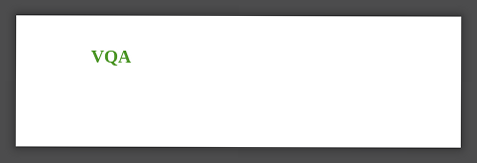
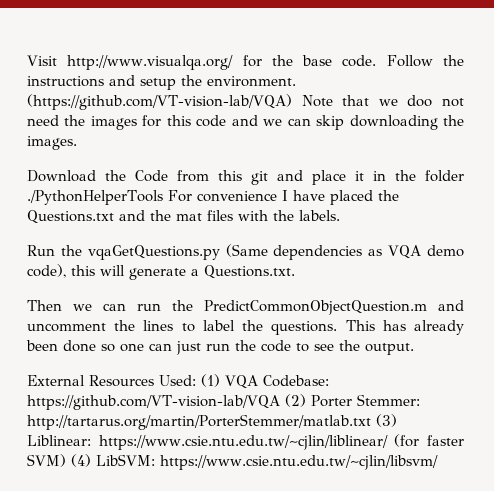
- VQA
+ Visit http://www.visualqa.org/ for the base code. Follow the instructions and setup the environment. (https://github.com/VT-vision-lab/VQA) Note that we doo not need the images for this code and we can skip downloading the images.
+ Download the Code from this git and place it in the folder ./PythonHelperTools For convenience I have placed the Questions.txt and the mat files with the labels.
+ Run the vqaGetQuestions.py (Same dependencies as VQA demo code), this will generate a Questions.txt.
+ Then we can run the PredictCommonObjectQuestion.m and uncomment the lines to label the questions. This has already been done so one can just run the code to see the output.
+ External Resources Used: (1) VQA Codebase: https://github.com/VT-vision-lab/VQA (2) Porter Stemmer: http://tartarus.org/martin/PorterStemmer/matlab.txt (3) Liblinear: https://www.csie.ntu.edu.tw/~cjlin/liblinear/ (for faster SVM) (4) LibSVM: https://www.csie.ntu.edu.tw/~cjlin/libsvm/

